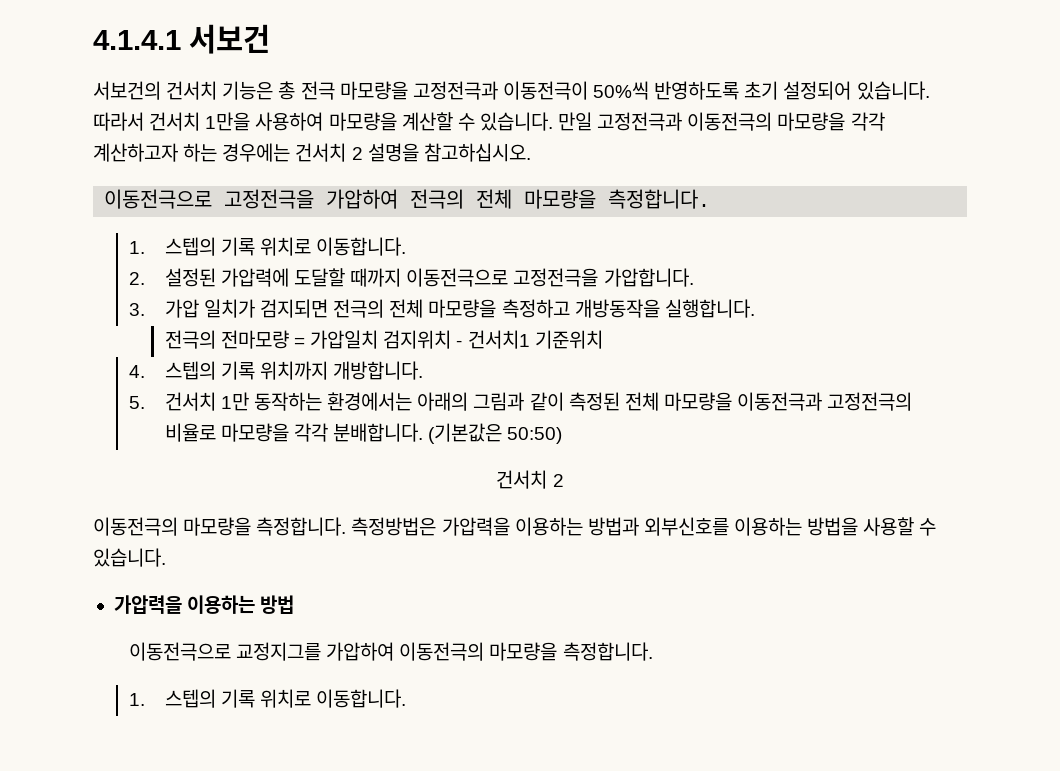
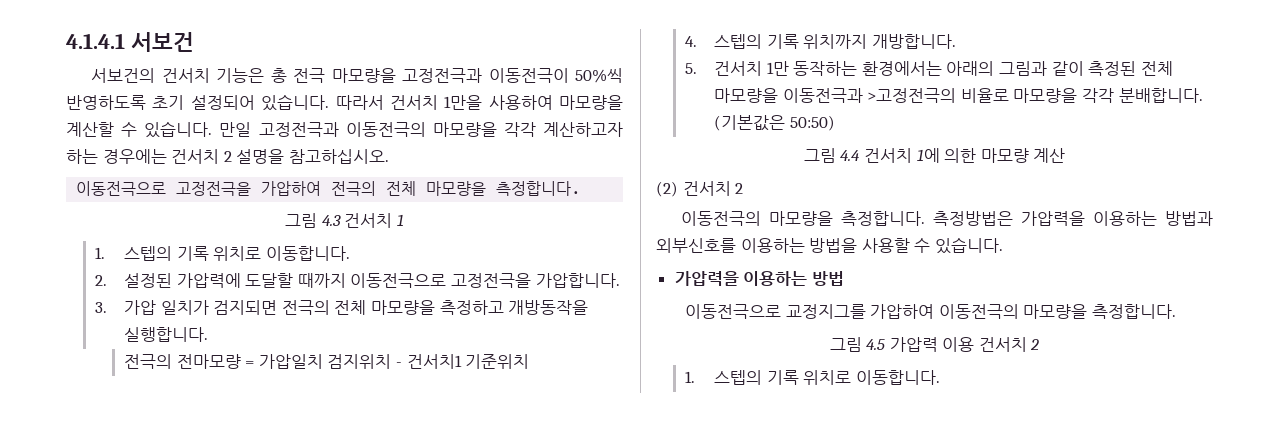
+ 그림 4.3 건서치 1
- 5. 건서치 1만 동작하는 환경에서는 아래의 그림과 같이 측정된 전체 마모량을 이동전극과 고정전극의 비율로 마모량을 각각 분배합니다.
+ 5. 건서치 1만 동작하는 환경에서는 아래의 그림과 같이 측정된 전체 마모량을 이동전극과 >고정전극의 비율로 마모량을 각각 분배합니다.
  (기본값은 50:50)
- 건서치 2
+ 그림 4.4 건서치 1에 의한 마모량 계산
+ (2) 건서치 2
+ 그림 4.5 가압력 이용 건서치 2

